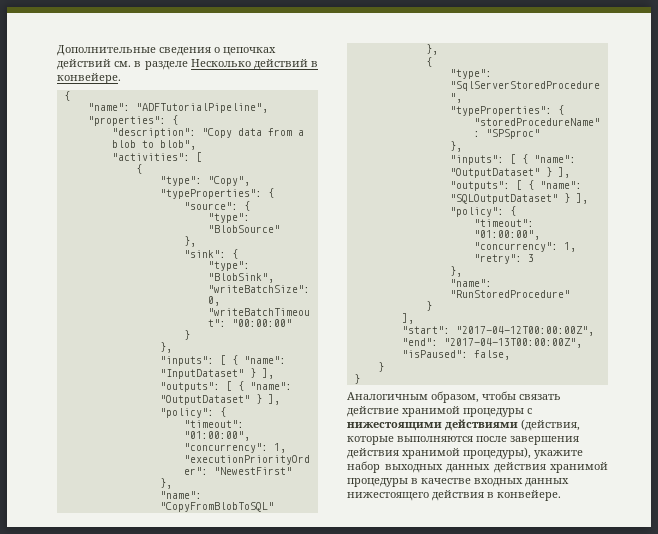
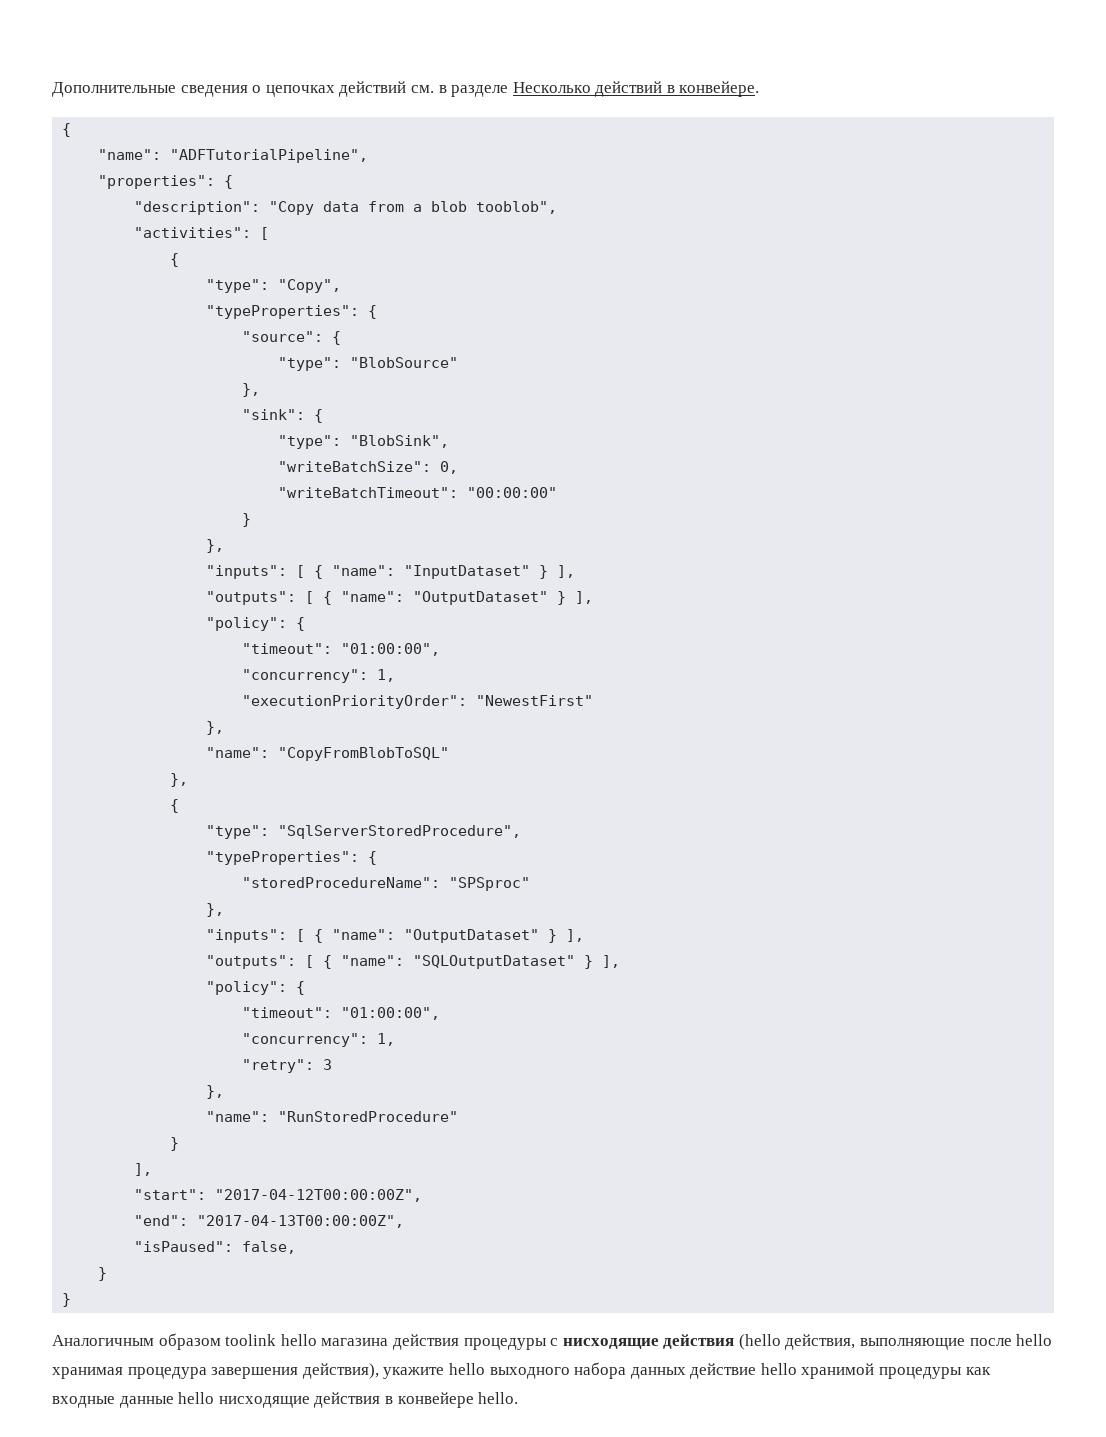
- "description": "Copy data from a blob to blob",
+ "description": "Copy data from a blob tooblob",
- Аналогичным образом, чтобы связать действие хранимой процедуры с нижестоящими действиями (действия, которые выполняются после завершения действия хранимой процедуры), укажите набор выходных данных действия хранимой процедуры в качестве входных данных нижестоящего действия в конвейере.
+ Аналогичным образом toolink hello магазина действия процедуры с нисходящие действия (hello действия, выполняющие после hello хранимая процедура завершения действия), укажите hello выходного набора данных действие hello хранимой процедуры как входные данные hello нисходящие действия в конвейере hello.

